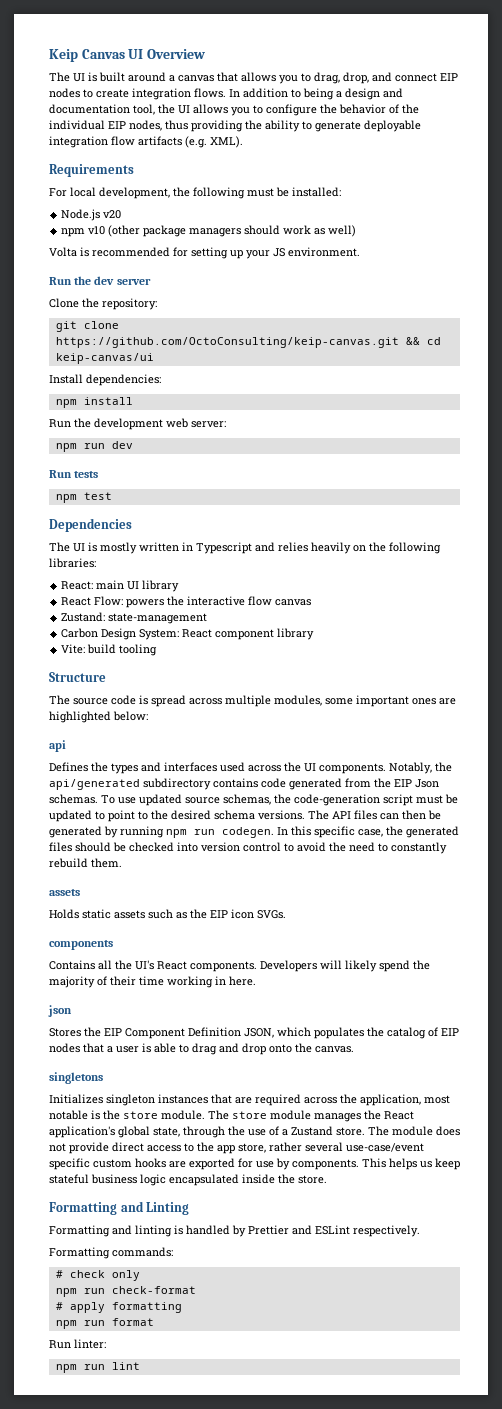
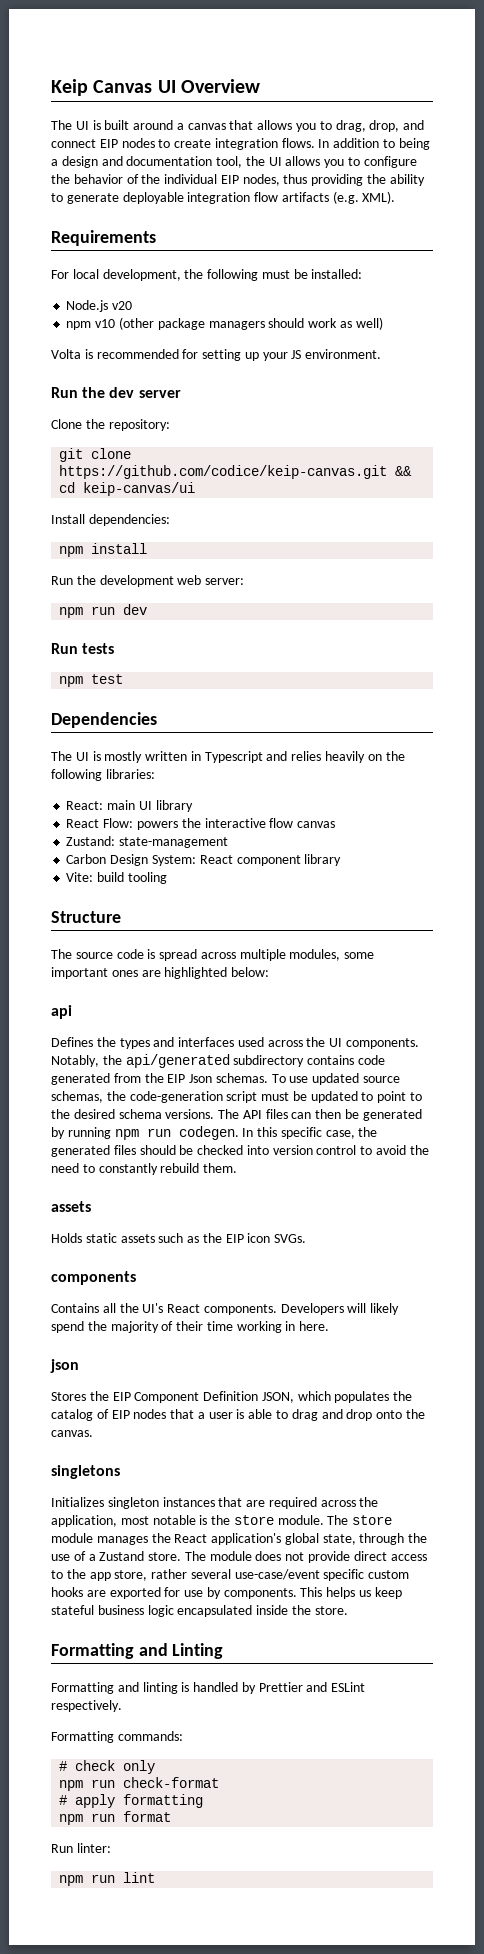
- git clone https://github.com/OctoConsulting/keip-canvas.git && cd keip-canvas/ui
+ git clone https://github.com/codice/keip-canvas.git && cd keip-canvas/ui

